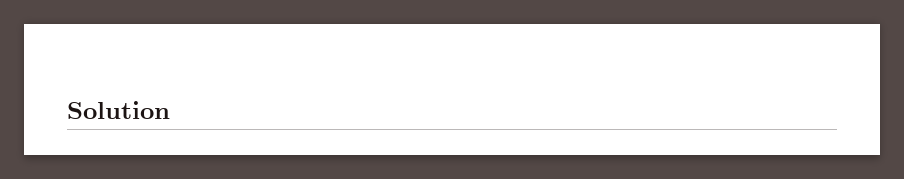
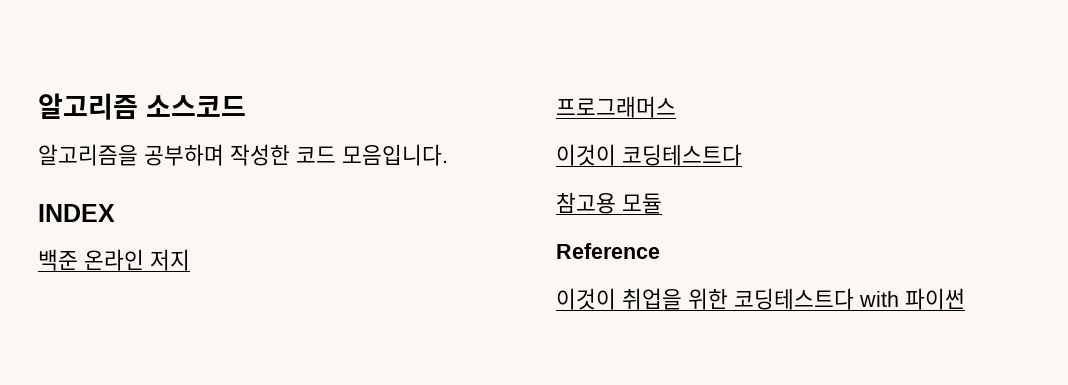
- Solution
+ 알고리즘 소스코드
+ 알고리즘을 공부하며 작성한 코드 모음입니다.
+ INDEX
+ 백준 온라인 저지
+ 프로그래머스
+ 이것이 코딩테스트다
+ 참고용 모듈
+ Reference
+ 이것이 취업을 위한 코딩테스트다 with 파이썬

